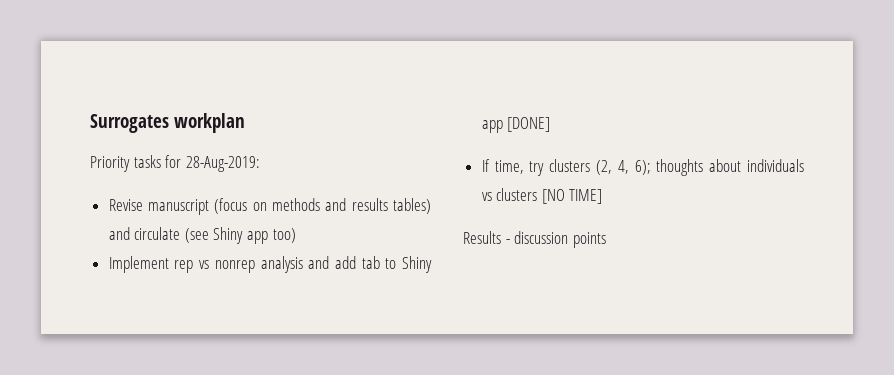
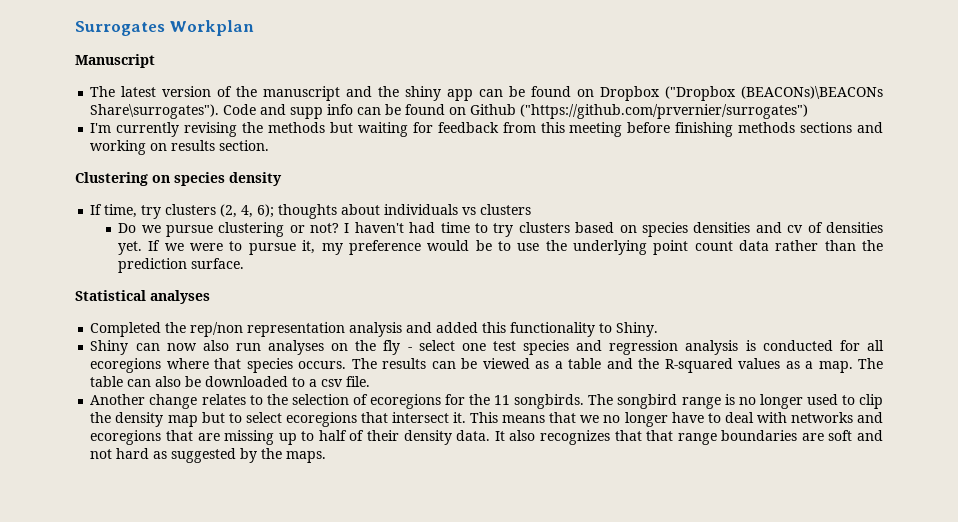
- Surrogates workplan
- Priority tasks for 28-Aug-2019:
- Revise manuscript (focus on methods and results tables) and circulate (see Shiny app too)
- Implement rep vs nonrep analysis and add tab to Shiny app [DONE]
+ Surrogates Workplan
+ Manuscript
+ The latest version of the manuscript and the shiny app can be found on Dropbox ("Dropbox (BEACONs)\BEACONs Share\surrogates"). Code and supp info can be found on Github ("https://github.com/prvernier/surrogates")
+ I'm currently revising the methods but waiting for feedback from this meeting before finishing methods sections and working on results section.
+ Clustering on species density
- If time, try clusters (2, 4, 6); thoughts about individuals vs clusters [NO TIME]
- Results - discussion points
+ If time, try clusters (2, 4, 6); thoughts about individuals vs clusters
+ Do we pursue clustering or not? I haven't had time to try clusters based on species densities and cv of densities yet. If we were to pursue it, my preference would be to use the underlying point count data rather than the prediction surface.
+ Statistical analyses
+ Completed the rep/non representation analysis and added this functionality to Shiny.
+ Shiny can now also run analyses on the fly - select one test species and regression analysis is conducted for all ecoregions where that species occurs. The results can be viewed as a table and the R-squared values as a map. The table can also be downloaded to a csv file.
+ Another change relates to the selection of ecoregions for the 11 songbirds. The songbird range is no longer used to clip the density map but to select ecoregions that intersect it. This means that we no longer have to deal with networks and ecoregions that are missing up to half of their density data. It also recognizes that that range boundaries are soft and not hard as suggested by the maps.

